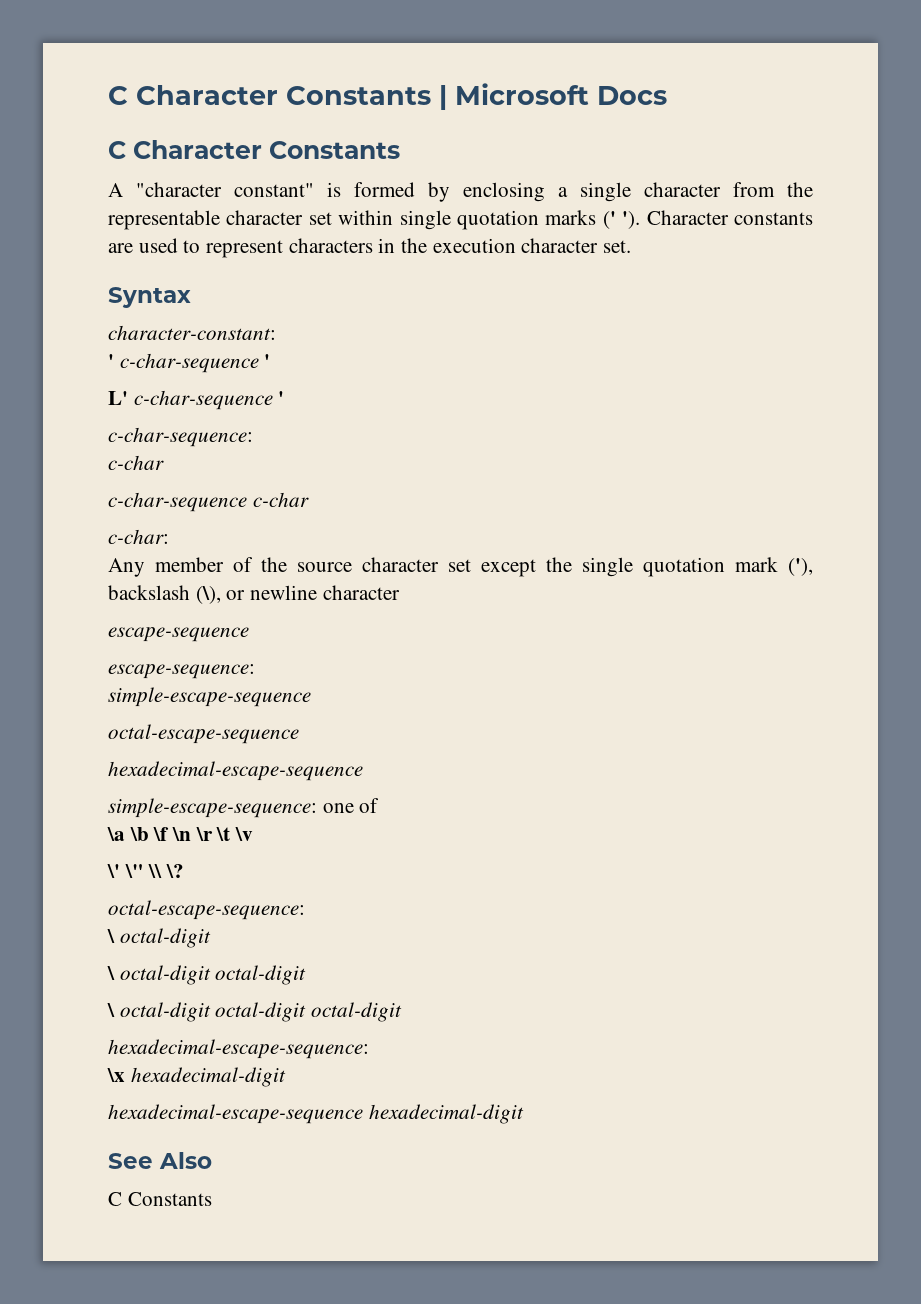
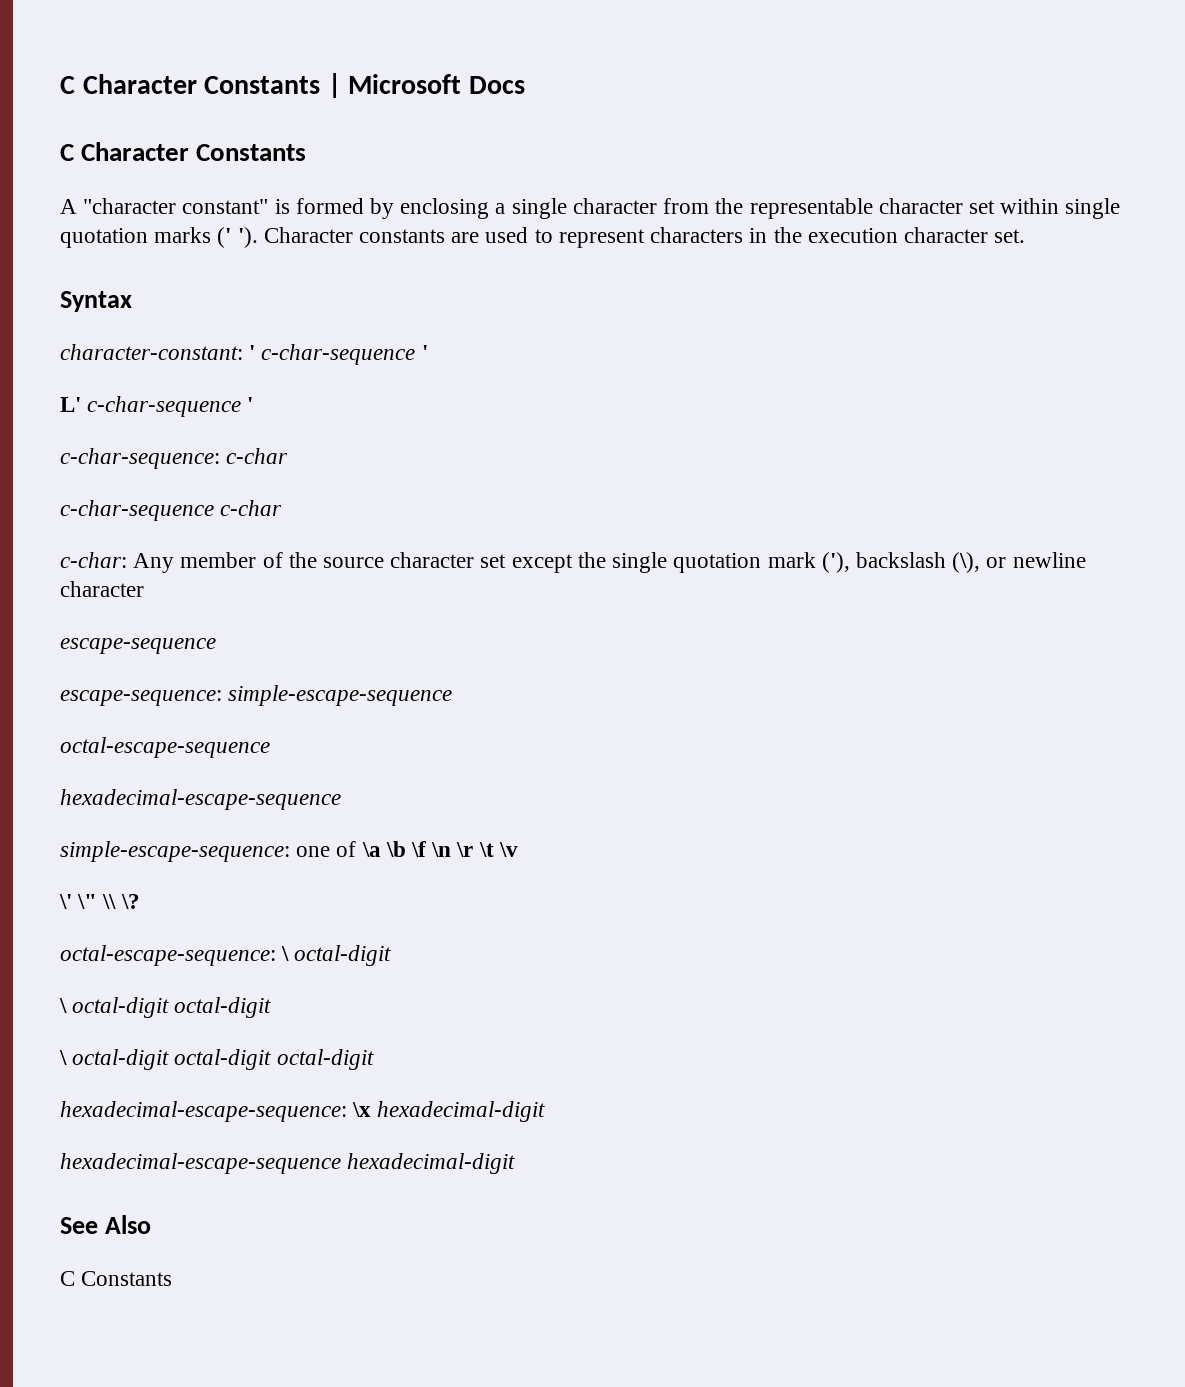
- character-constant:
- ' c-char-sequence '
+ character-constant: ' c-char-sequence '
- c-char-sequence:
- c-char
+ c-char-sequence: c-char
- c-char:
- Any member of the source character set except the single quotation mark ('), backslash (\), or newline character
+ c-char: Any member of the source character set except the single quotation mark ('), backslash (\), or newline character
- escape-sequence:
- simple-escape-sequence
+ escape-sequence: simple-escape-sequence
- simple-escape-sequence: one of
- \a \b \f \n \r \t \v
+ simple-escape-sequence: one of \a \b \f \n \r \t \v
- octal-escape-sequence:
- \ octal-digit
+ octal-escape-sequence: \ octal-digit
- hexadecimal-escape-sequence:
- \x hexadecimal-digit
+ hexadecimal-escape-sequence: \x hexadecimal-digit

